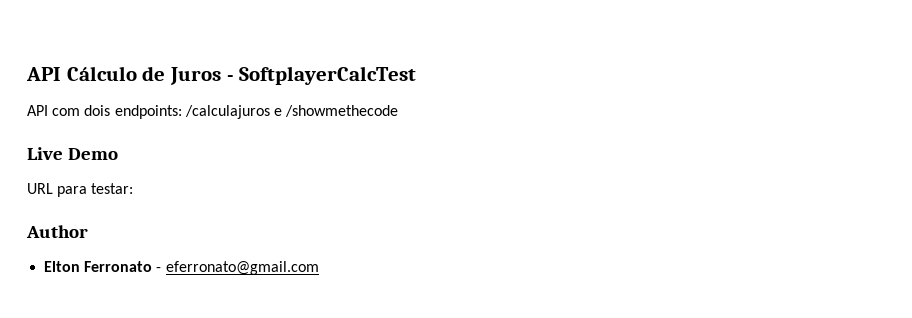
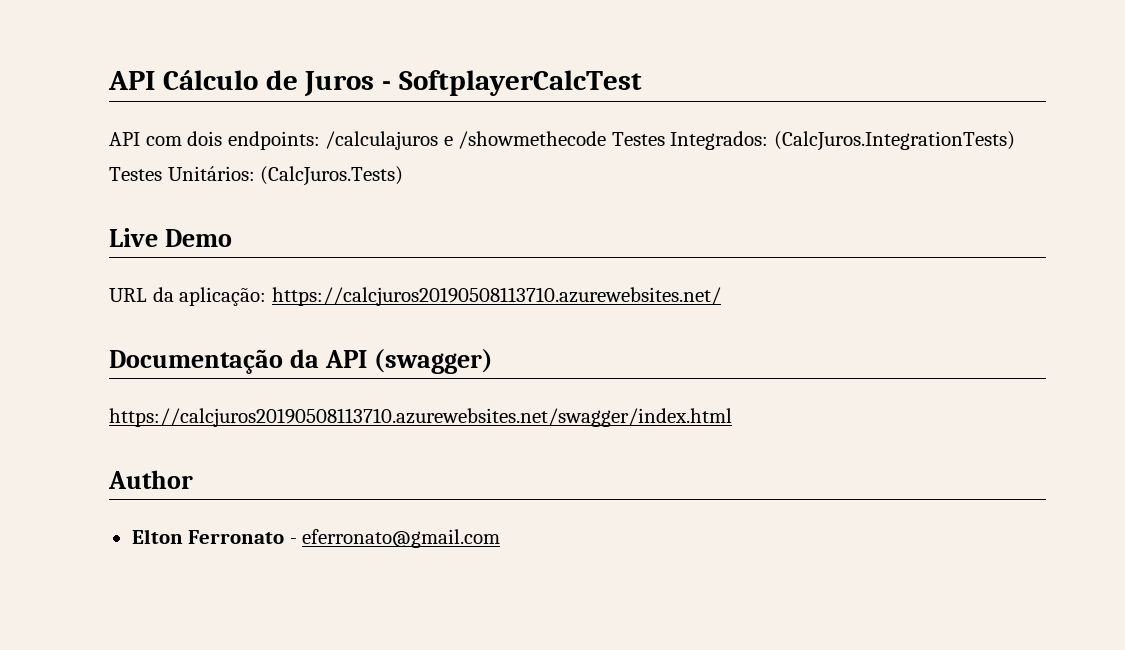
- API com dois endpoints: /calculajuros e /showmethecode
+ API com dois endpoints: /calculajuros e /showmethecode Testes Integrados: (CalcJuros.IntegrationTests) Testes Unitários: (CalcJuros.Tests)
  Live Demo
- URL para testar:
+ URL da aplicação: https://calcjuros20190508113710.azurewebsites.net/
+ Documentação da API (swagger)
+ https://calcjuros20190508113710.azurewebsites.net/swagger/index.html

